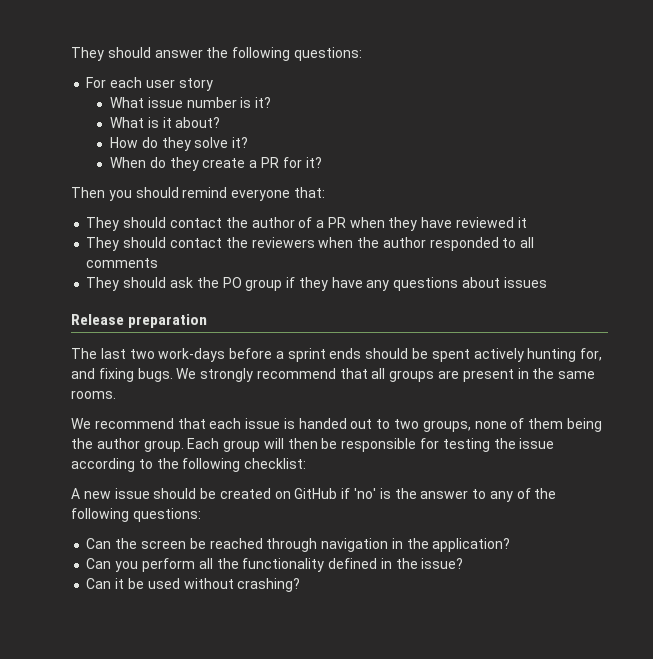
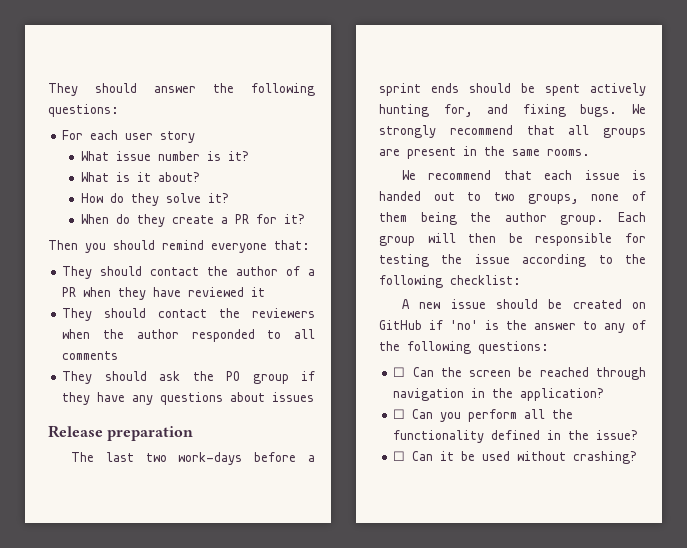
- Can the screen be reached through navigation in the application?
+ ☐ Can the screen be reached through navigation in the application?
- Can you perform all the functionality defined in the issue?
+ ☐ Can you perform all the functionality defined in the issue?
- Can it be used without crashing?
+ ☐ Can it be used without crashing?

